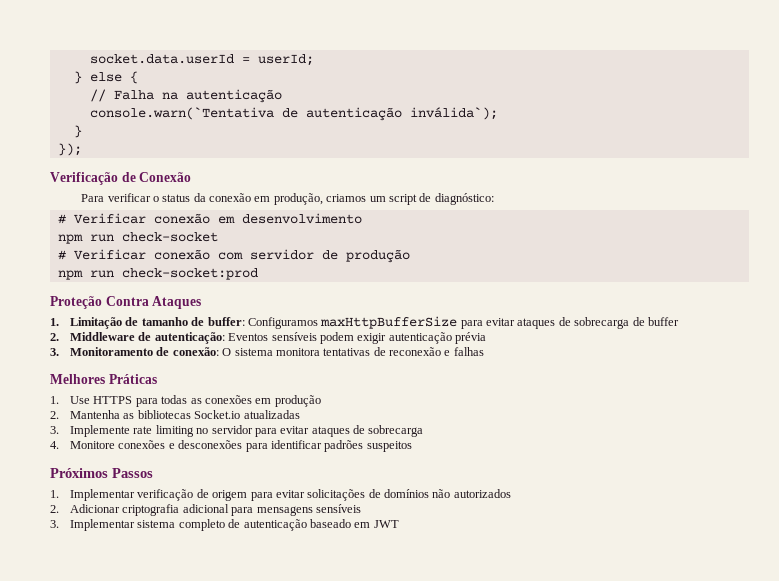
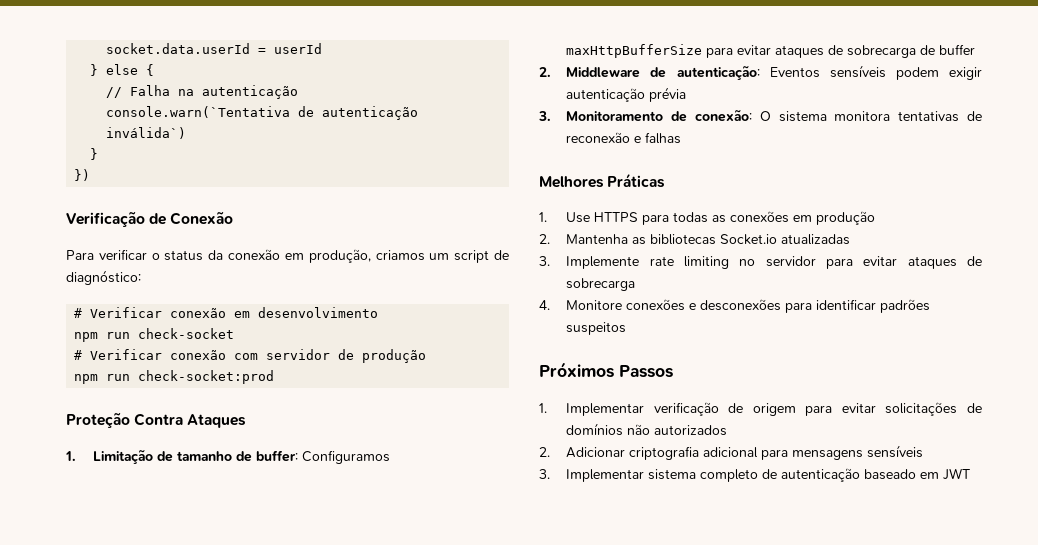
- socket.data.userId = userId;
+ socket.data.userId = userId
- console.warn(`Tentativa de autenticação inválida`);
+ console.warn(`Tentativa de autenticação inválida`)
- });
+ })

